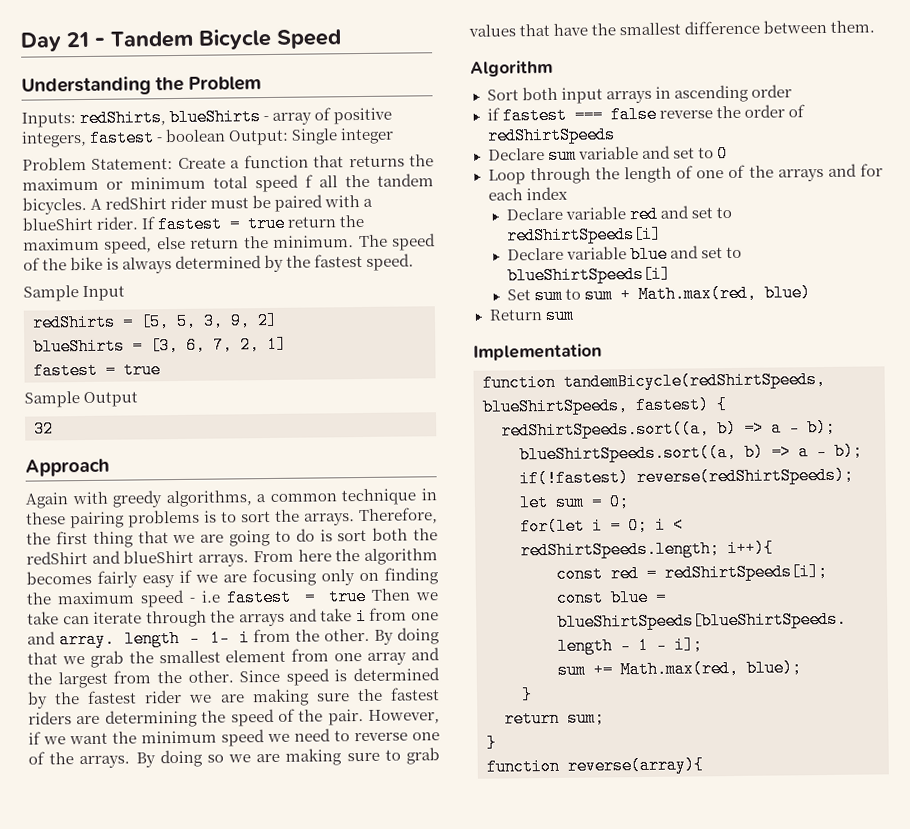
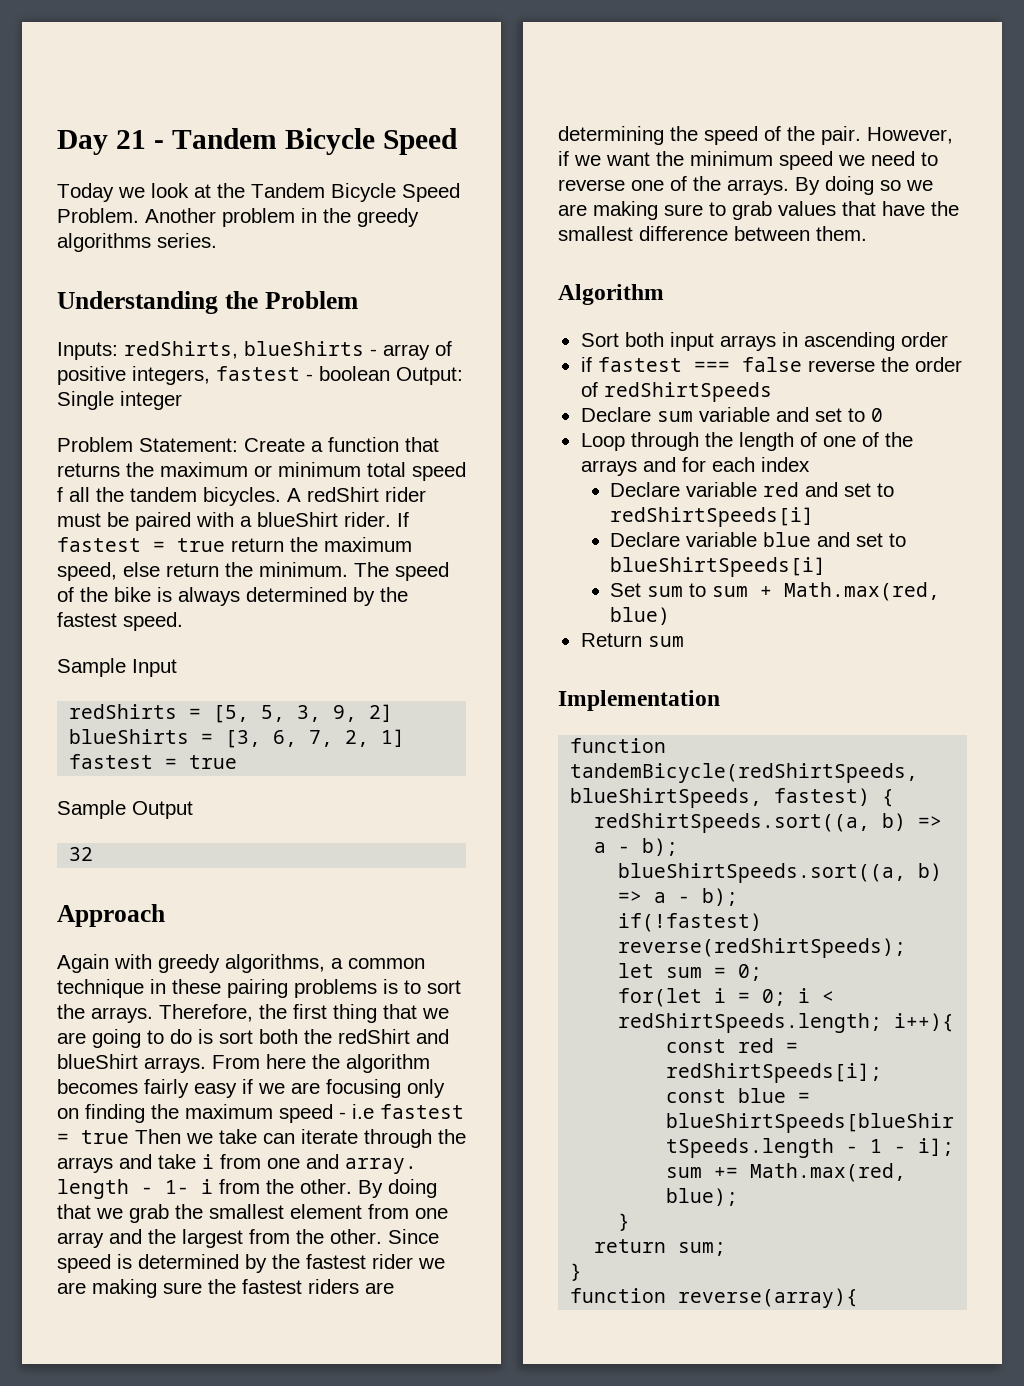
+ Today we look at the Tandem Bicycle Speed Problem. Another problem in the greedy algorithms series.

